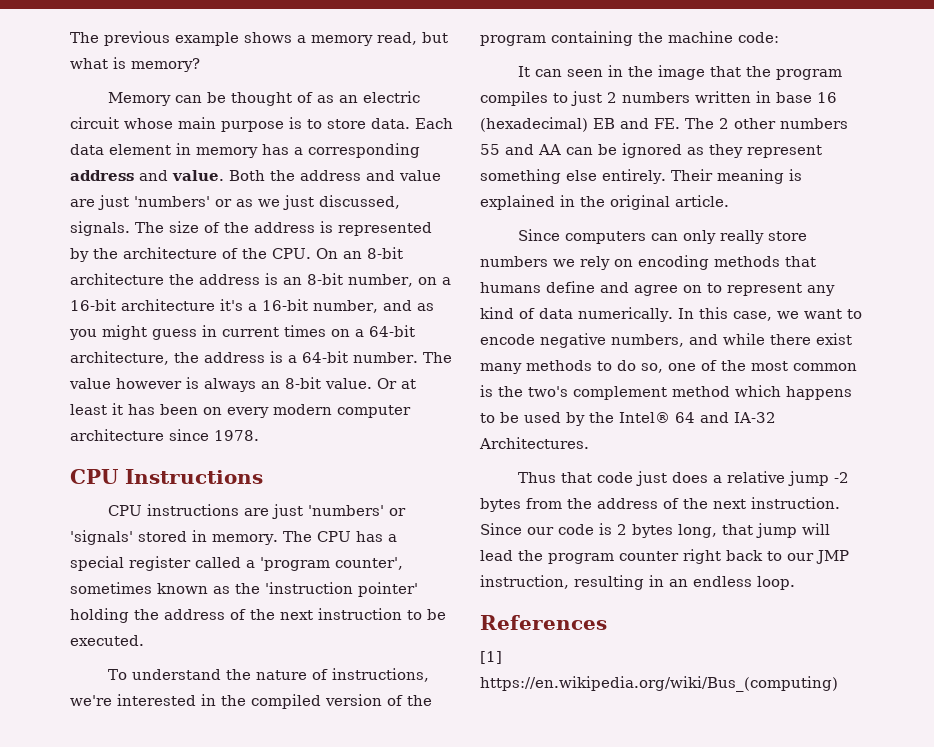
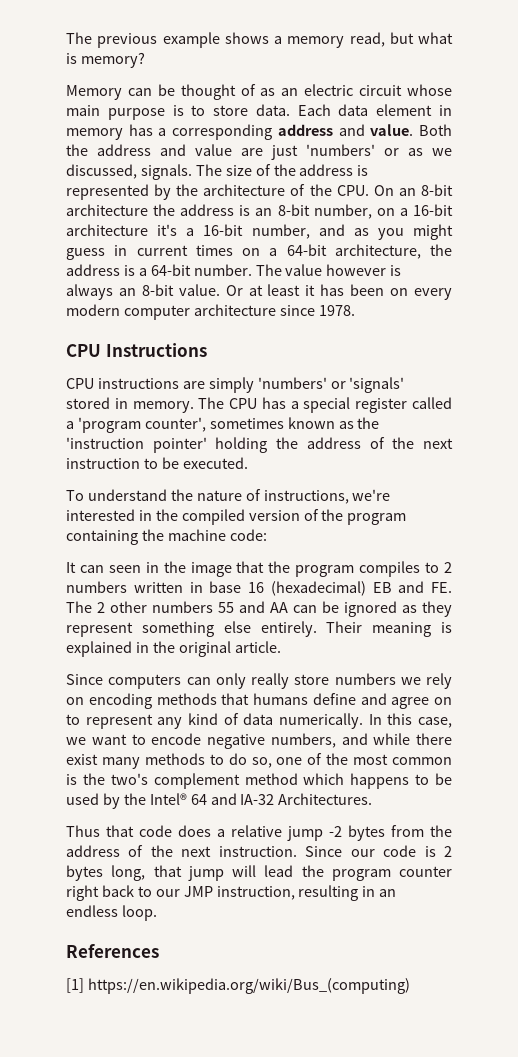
- Both the address and value are just 'numbers' or as we just discussed, signals.
+ Both the address and value are just 'numbers' or as we discussed, signals.
- CPU instructions are just 'numbers' or 'signals' stored in memory.
+ CPU instructions are simply 'numbers' or 'signals' stored in memory.
- It can seen in the image that the program compiles to just 2 numbers written in base 16 (hexadecimal) EB and FE. The 2 other numbers 55 and AA can be ignored as they represent something else entirely.
+ It can seen in the image that the program compiles to 2 numbers written in base 16 (hexadecimal) EB and FE. The 2 other numbers 55 and AA can be ignored as they represent something else entirely.
- Thus that code just does a relative jump -2 bytes from the address of the next instruction.
+ Thus that code does a relative jump -2 bytes from the address of the next instruction.

